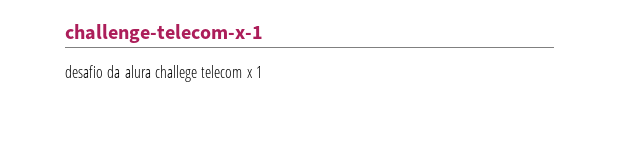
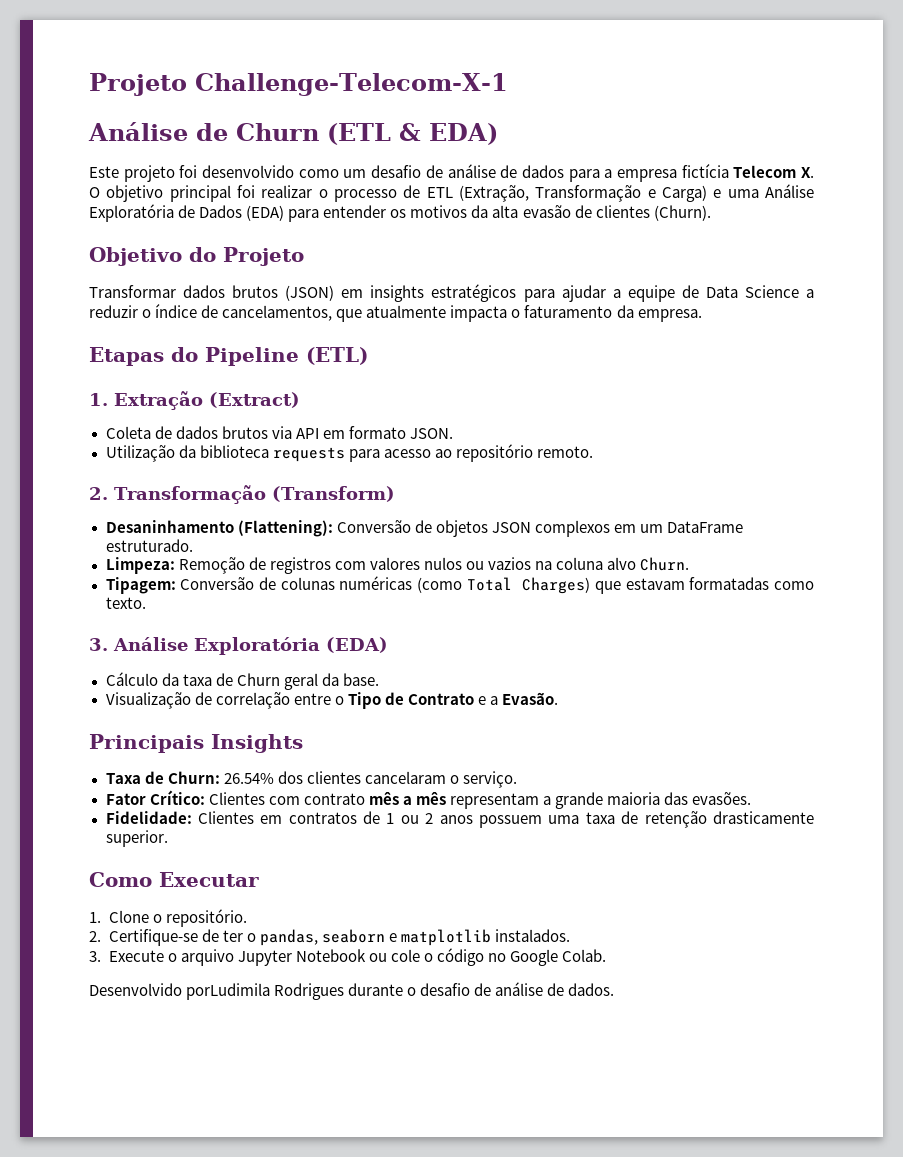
- challenge-telecom-x-1
- desafio da alura challege telecom x 1
+ Projeto Challenge-Telecom-X-1
+ Análise de Churn (ETL & EDA)
+ Este projeto foi desenvolvido como um desafio de análise de dados para a empresa fictícia Telecom X. O objetivo principal foi realizar o processo de ETL (Extração, Transformação e Carga) e uma Análise Exploratória de Dados (EDA) para entender os motivos da alta evasão de clientes (Churn).
+ Objetivo do Projeto
+ Transformar dados brutos (JSON) em insights estratégicos para ajudar a equipe de Data Science a reduzir o índice de cancelamentos, que atualmente impacta o faturamento da empresa.
+ Etapas do Pipeline (ETL)
+ 1. Extração (Extract)
+ Coleta de dados brutos via API em formato JSON.
+ Utilização da biblioteca requests para acesso ao repositório remoto.
+ 2. Transformação (Transform)
+ Desaninhamento (Flattening): Conversão de objetos JSON complexos em um DataFrame estruturado.
+ Limpeza: Remoção de registros com valores nulos ou vazios na coluna alvo Churn.
+ Tipagem: Conversão de colunas numéricas (como Total Charges) que estavam formatadas como texto.
+ 3. Análise Exploratória (EDA)
+ Cálculo da taxa de Churn geral da base.
+ Visualização de correlação entre o Tipo de Contrato e a Evasão.
+ Principais Insights
+ Taxa de Churn: 26.54% dos clientes cancelaram o serviço.
+ Fator Crítico: Clientes com contrato mês a mês representam a grande maioria das evasões.
+ Fidelidade: Clientes em contratos de 1 ou 2 anos possuem uma taxa de retenção drasticamente superior.
+ Como Executar
+ 1. Clone o repositório.
+ 2. Certifique-se de ter o pandas, seaborn e matplotlib instalados.
+ 3. Execute o arquivo Jupyter Notebook ou cole o código no Google Colab.
+ Desenvolvido porLudimila Rodrigues durante o desafio de análise de dados.

